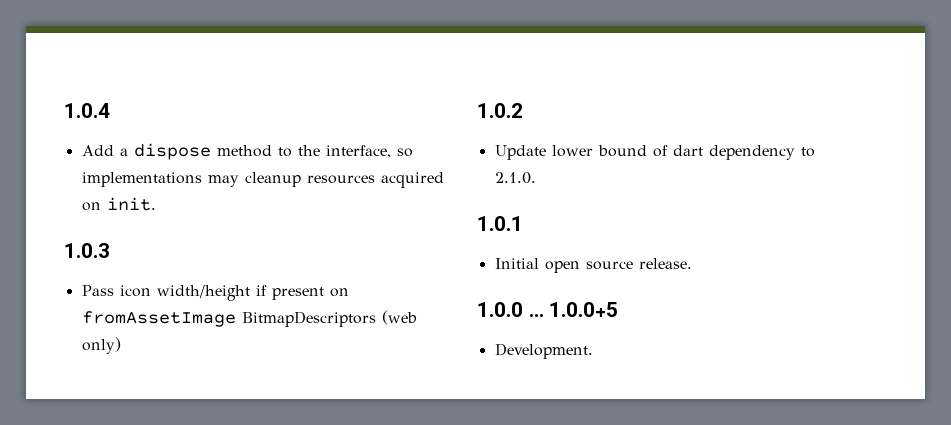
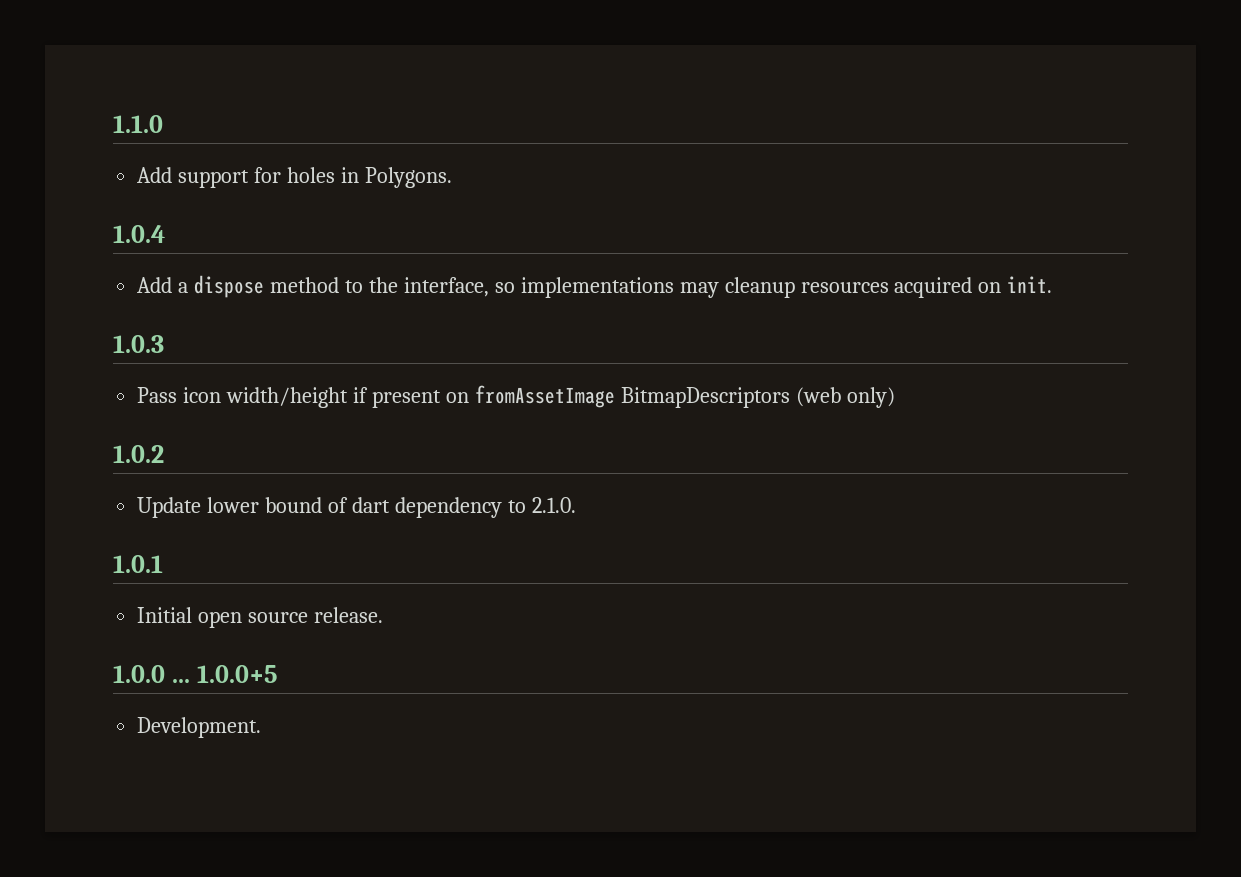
+ 1.1.0
+ Add support for holes in Polygons.

